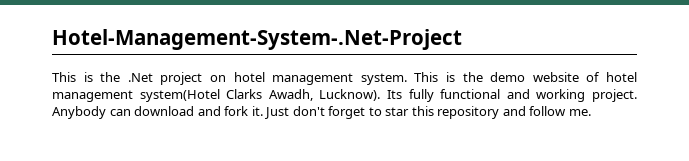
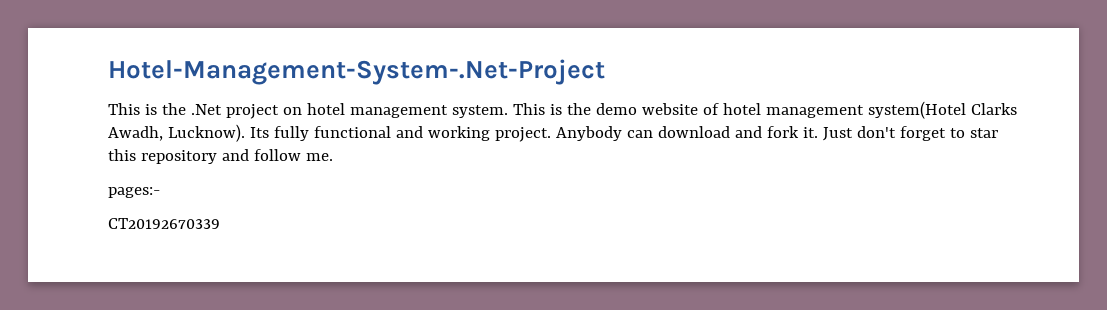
+ pages:-
+ CT20192670339

